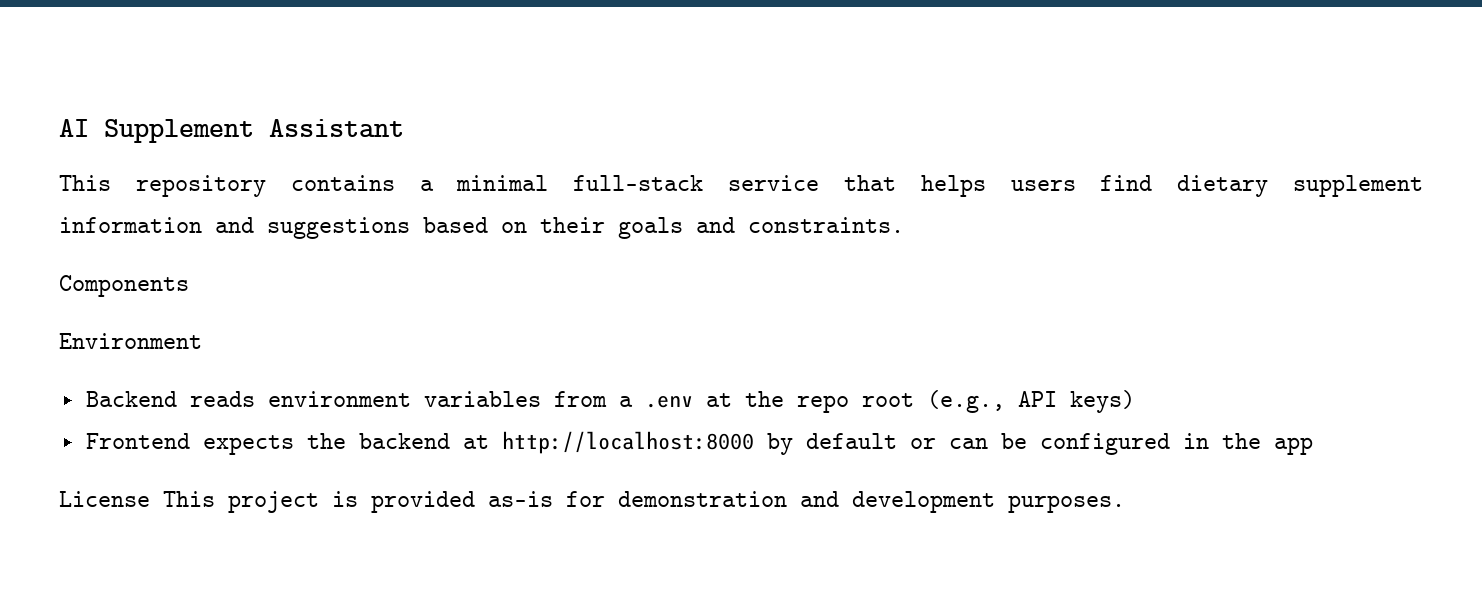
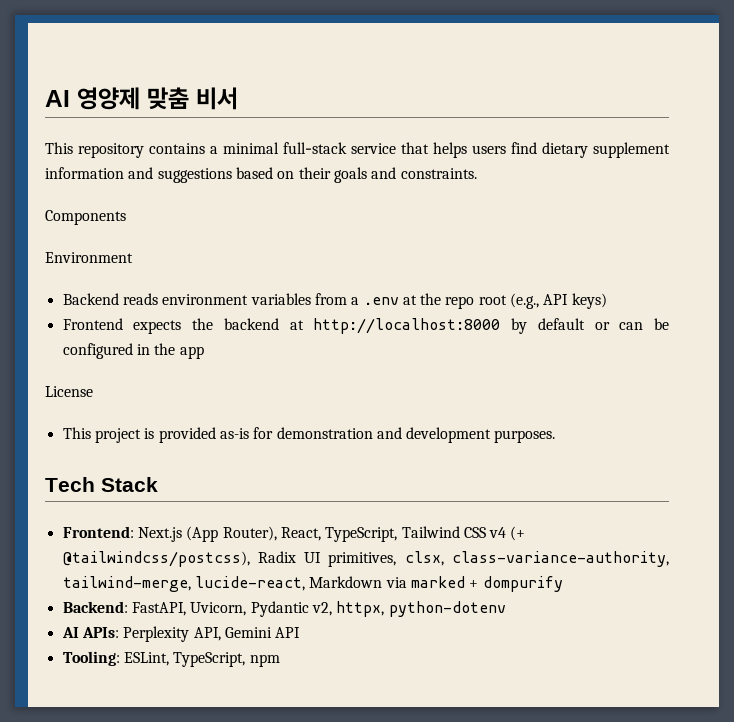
- AI Supplement Assistant
+ AI 영양제 맞춤 비서
- License This project is provided as-is for demonstration and development purposes.
+ License
+ This project is provided as-is for demonstration and development purposes.
+ Tech Stack
+ Frontend: Next.js (App Router), React, TypeScript, Tailwind CSS v4 (+ @tailwindcss/postcss), Radix UI primitives, clsx, class-variance-authority, tailwind-merge, lucide-react, Markdown via marked + dompurify
+ Backend: FastAPI, Uvicorn, Pydantic v2, httpx, python-dotenv
+ AI APIs: Perplexity API, Gemini API
+ Tooling: ESLint, TypeScript, npm

